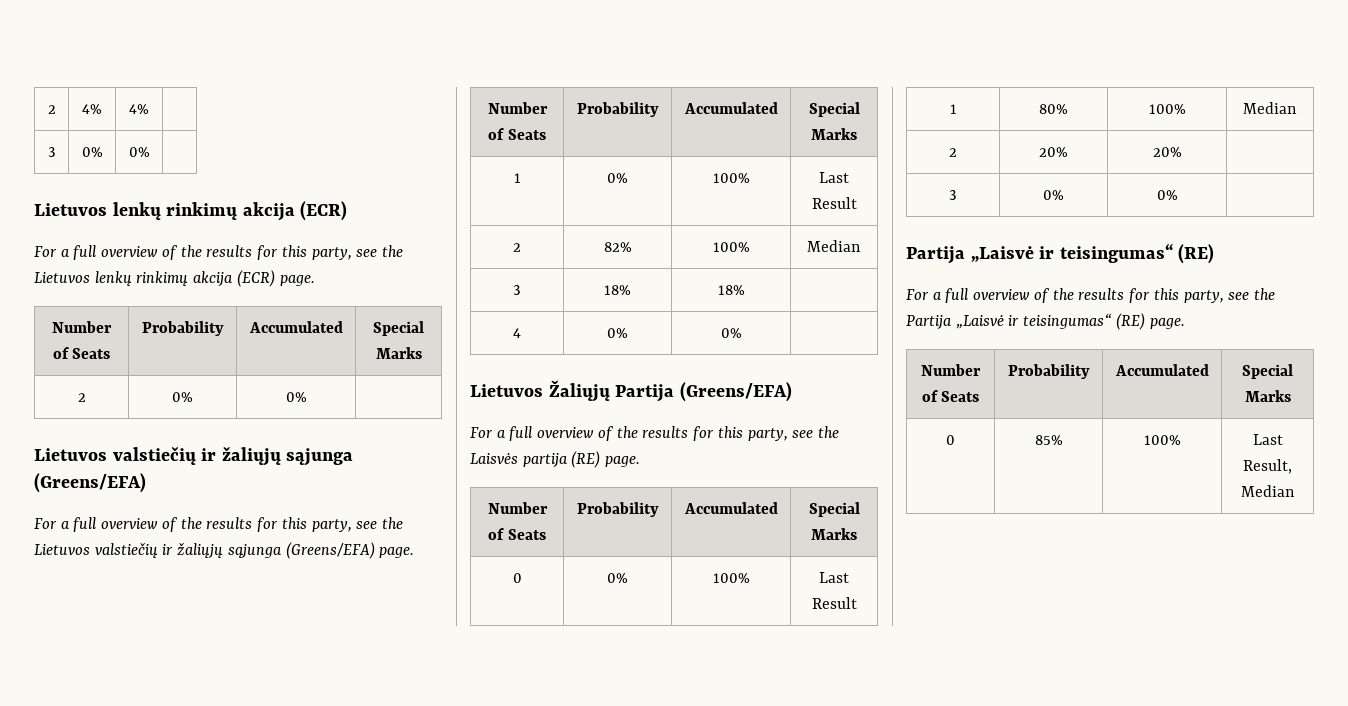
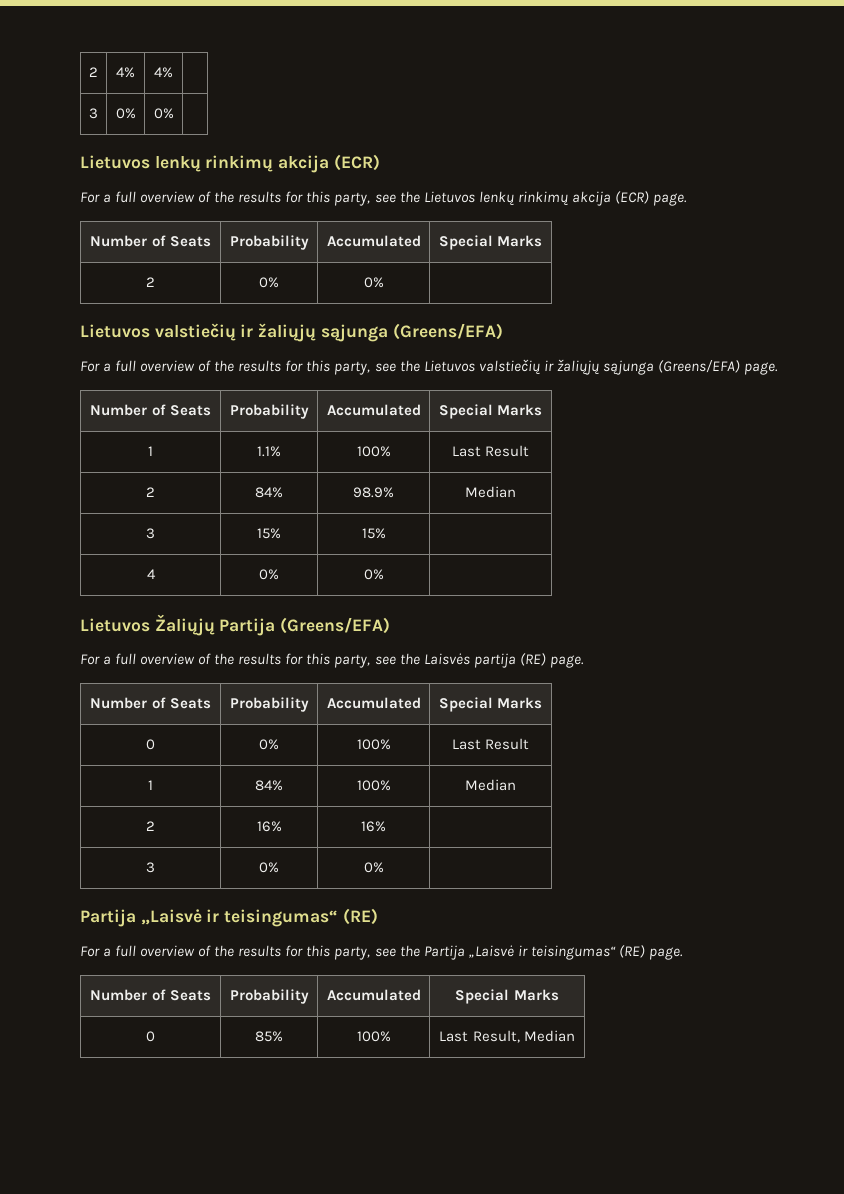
- 1 | 0% | 100% | Last Result
+ 1 | 1.1% | 100% | Last Result
- 2 | 82% | 100% | Median
+ 2 | 84% | 98.9% | Median
- 3 | 18% | 18% |
+ 3 | 15% | 15% |
- 1 | 80% | 100% | Median
+ 1 | 84% | 100% | Median
- 2 | 20% | 20% |
+ 2 | 16% | 16% |

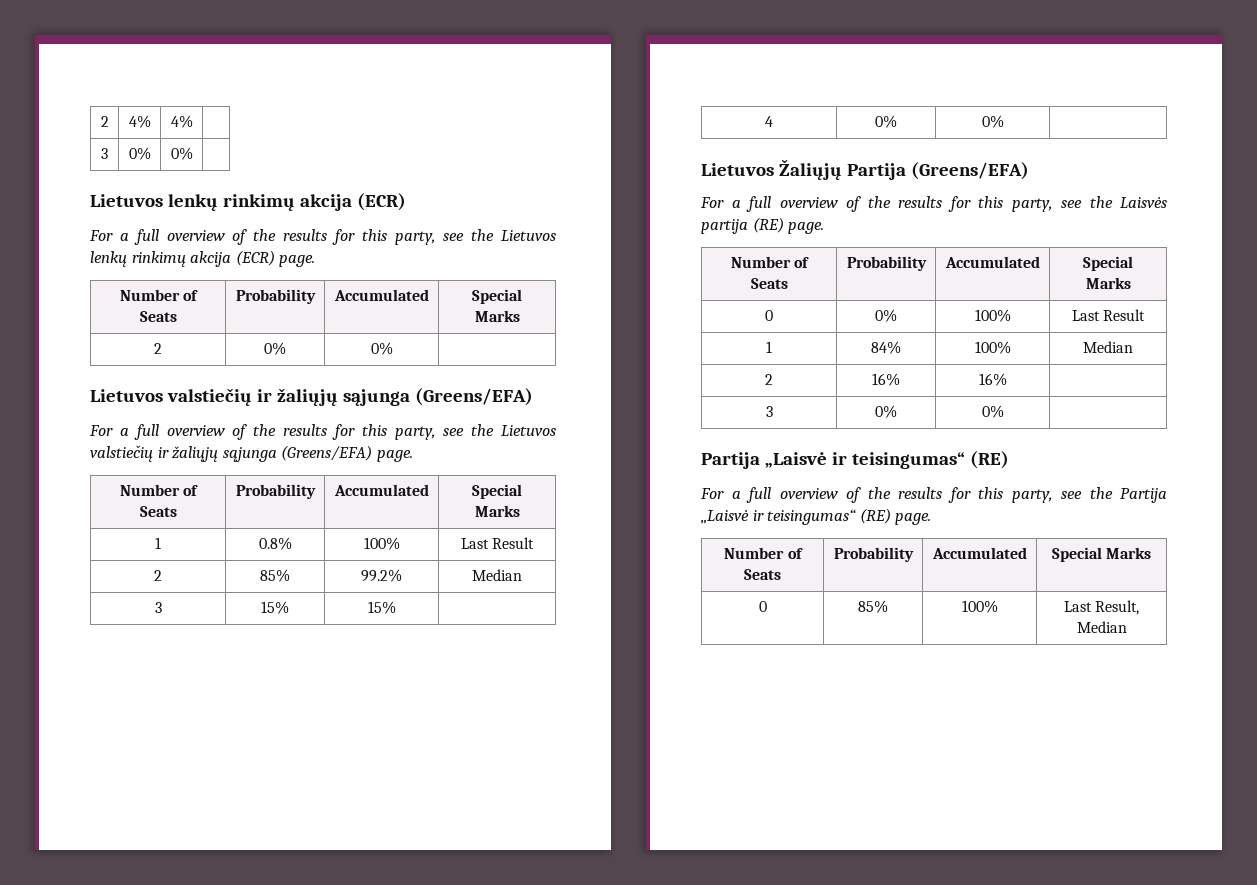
- 1 | 1.1% | 100% | Last Result
+ 1 | 0.8% | 100% | Last Result
- 2 | 84% | 98.9% | Median
+ 2 | 85% | 99.2% | Median

